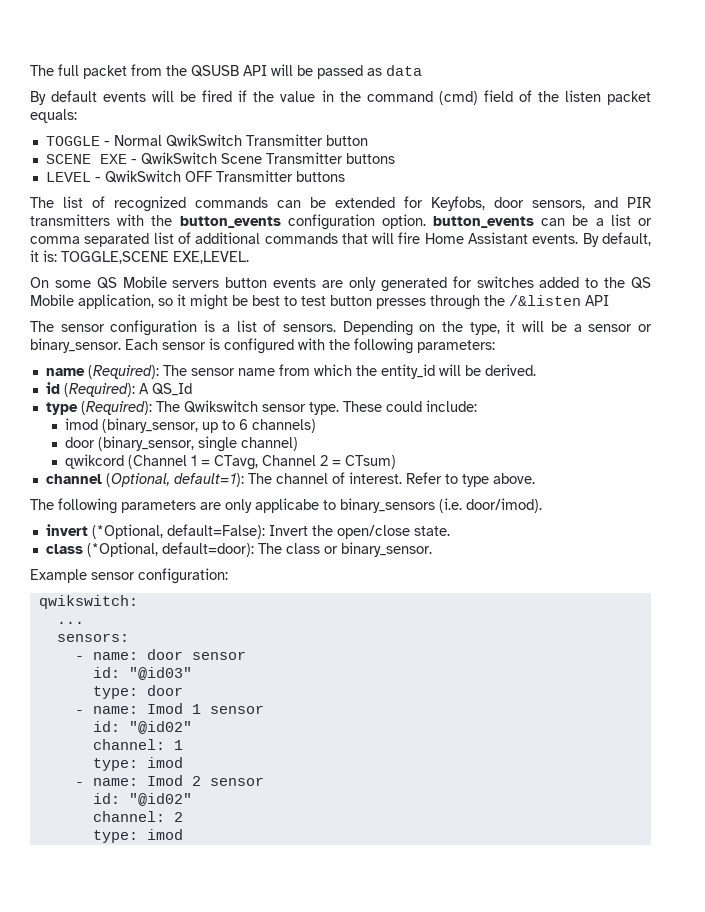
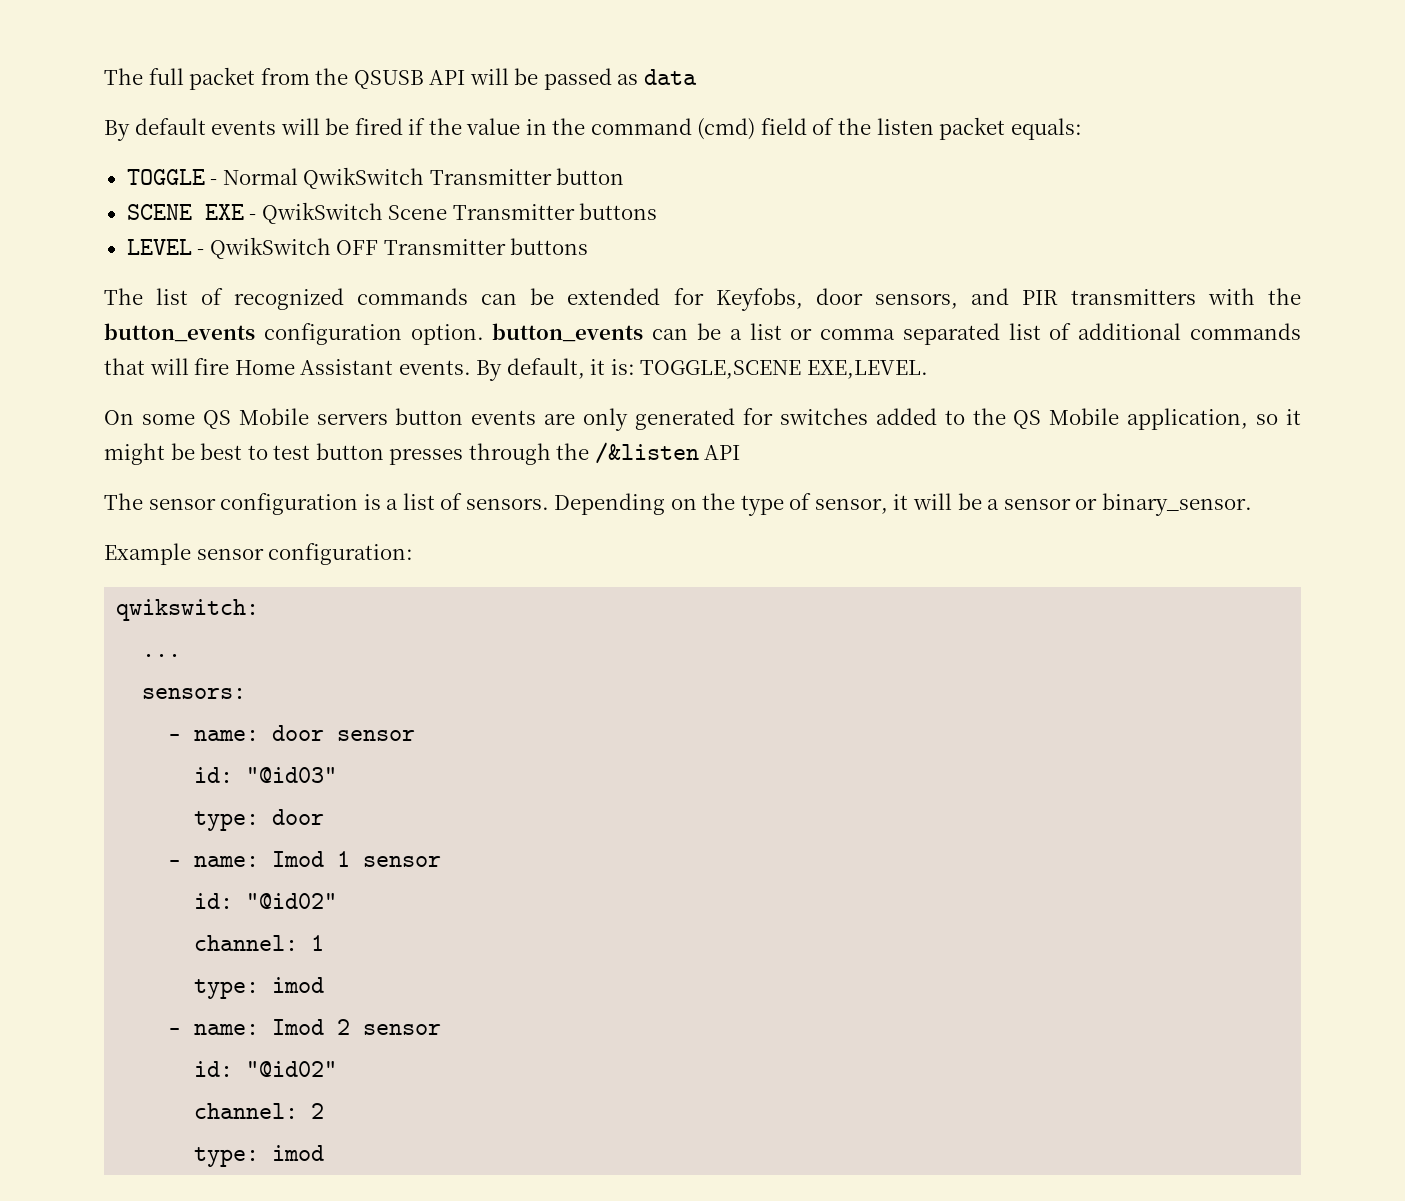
- Depending on the type, it will be a sensor or binary_sensor. Each sensor is configured with the following parameters:
- name (Required): The sensor name from which the entity_id will be derived.
- id (Required): A QS_Id
- type (Required): The Qwikswitch sensor type. These could include:
- imod (binary_sensor, up to 6 channels)
- door (binary_sensor, single channel)
- qwikcord (Channel 1 = CTavg, Channel 2 = CTsum)
- channel (Optional, default=1): The channel of interest. Refer to type above.
- The following parameters are only applicabe to binary_sensors (i.e. door/imod).
- invert (*Optional, default=False): Invert the open/close state.
- class (*Optional, default=door): The class or binary_sensor.
+ Depending on the type of sensor, it will be a sensor or binary_sensor.

